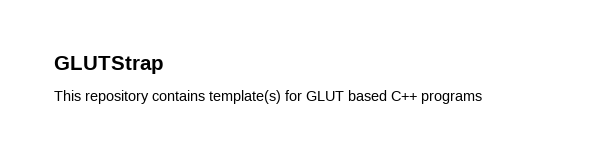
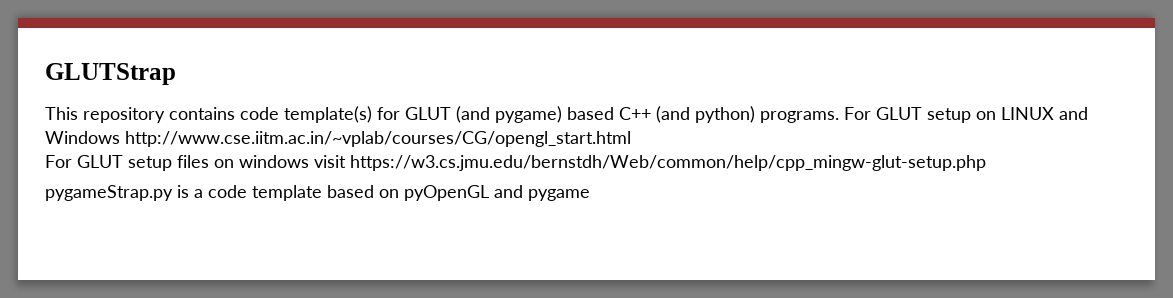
- This repository contains template(s) for GLUT based C++ programs
+ This repository contains code template(s) for GLUT (and pygame) based C++ (and python) programs. For GLUT setup on LINUX and Windows http://www.cse.iitm.ac.in/~vplab/courses/CG/opengl_start.html
+ For GLUT setup files on windows visit https://w3.cs.jmu.edu/bernstdh/Web/common/help/cpp_mingw-glut-setup.php
+ pygameStrap.py is a code template based on pyOpenGL and pygame

